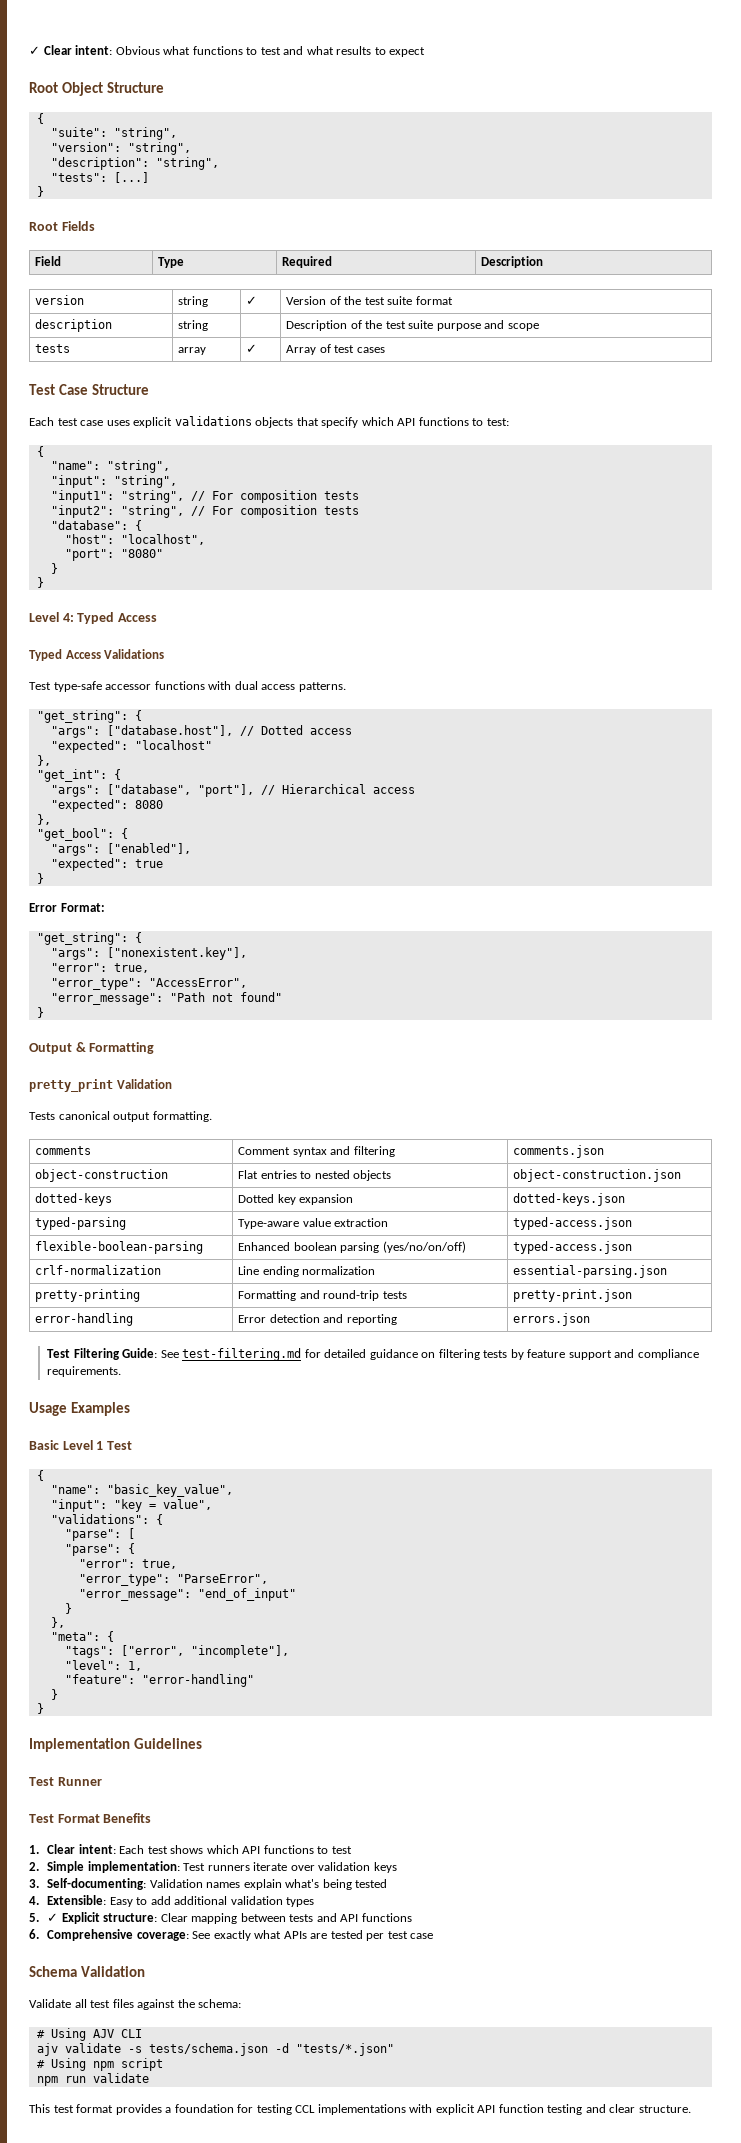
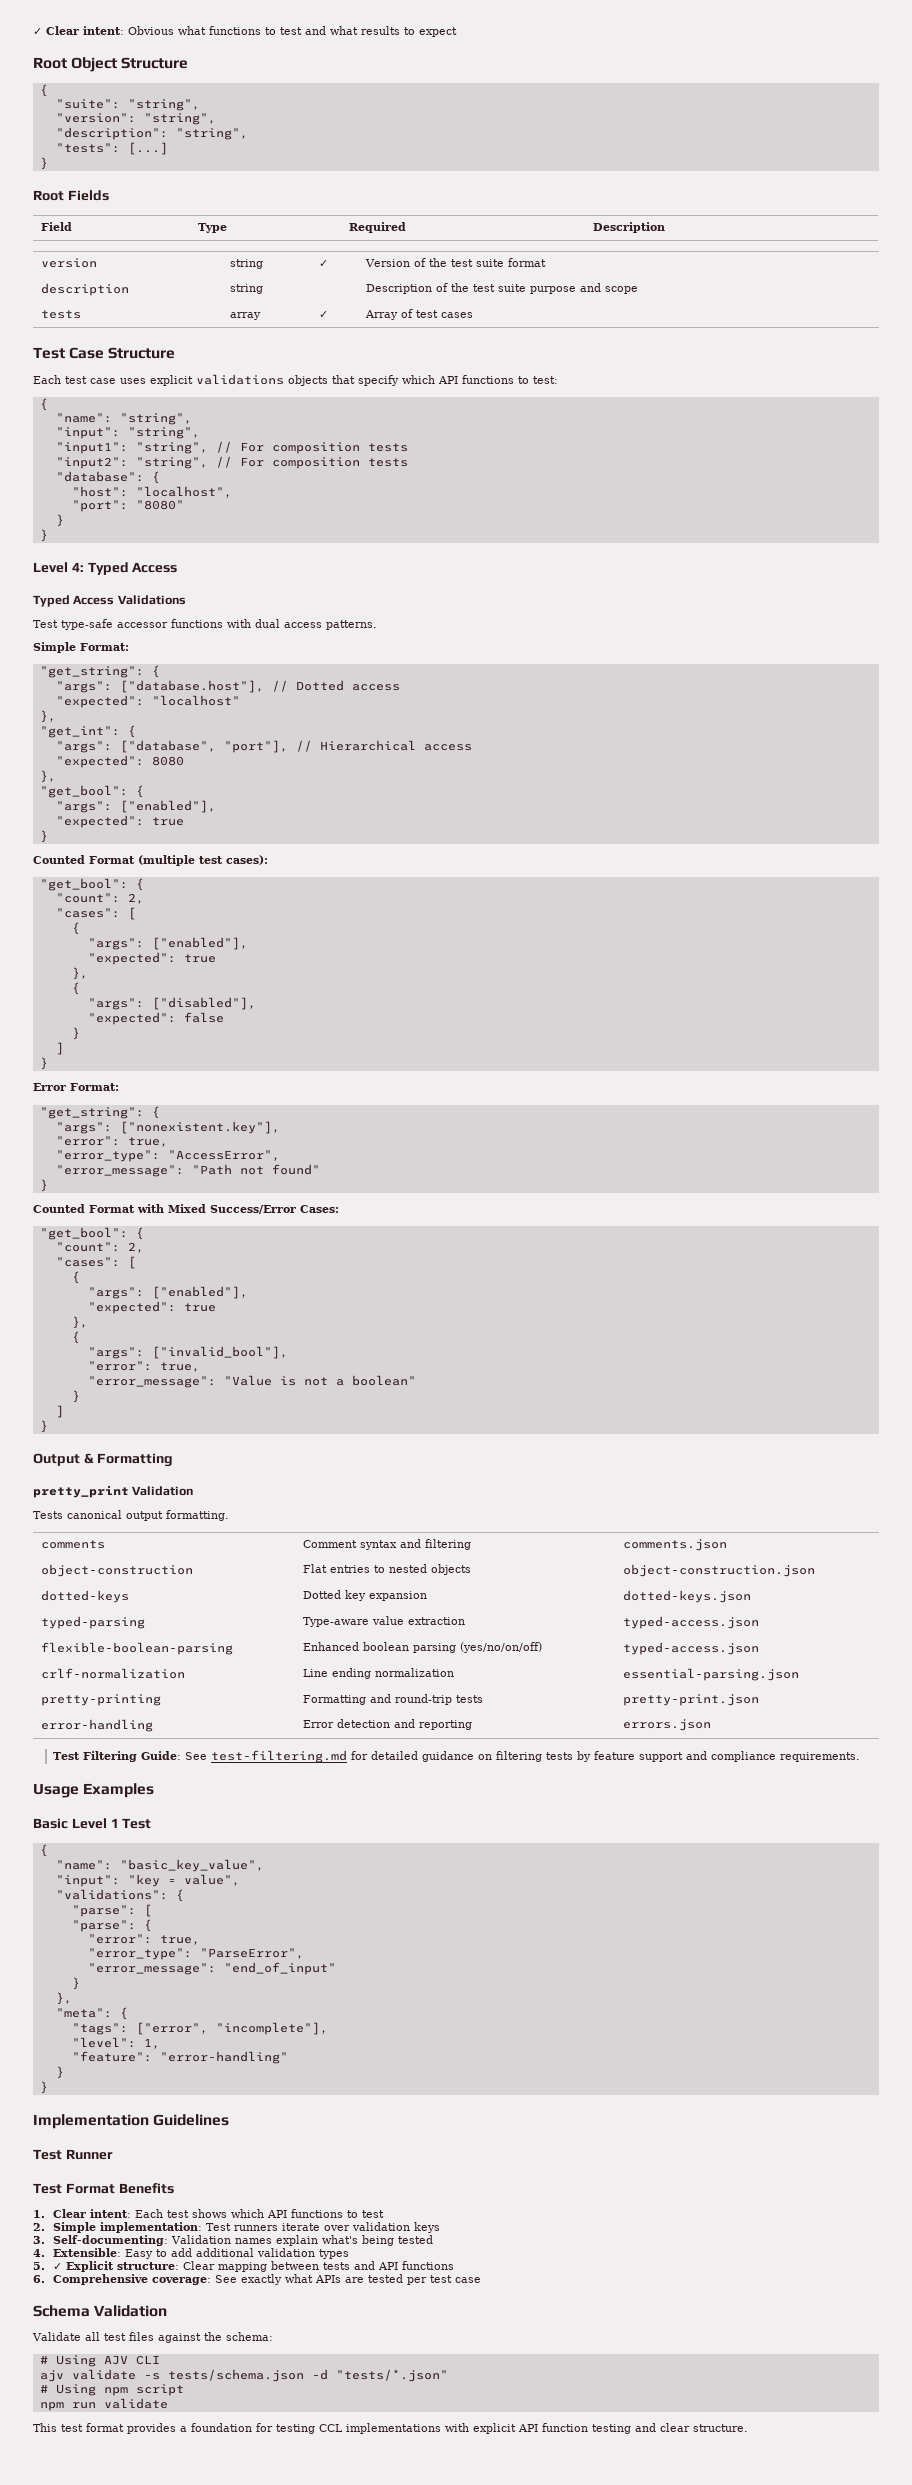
+ Simple Format:
+ Counted Format (multiple test cases):
+ "get_bool": {
+ "count": 2,
+ "cases": [
+ {
+ "args": ["enabled"],
+ "expected": true
+ },
+ {
+ "args": ["disabled"],
+ "expected": false
+ }
+ ]
+ }
+ Counted Format with Mixed Success/Error Cases:
+ "get_bool": {
+ "count": 2,
+ "cases": [
+ {
+ "args": ["enabled"],
+ "expected": true
+ },
+ {
+ "args": ["invalid_bool"],
+ "error": true,
+ "error_message": "Value is not a boolean"
+ }
+ ]
+ }

